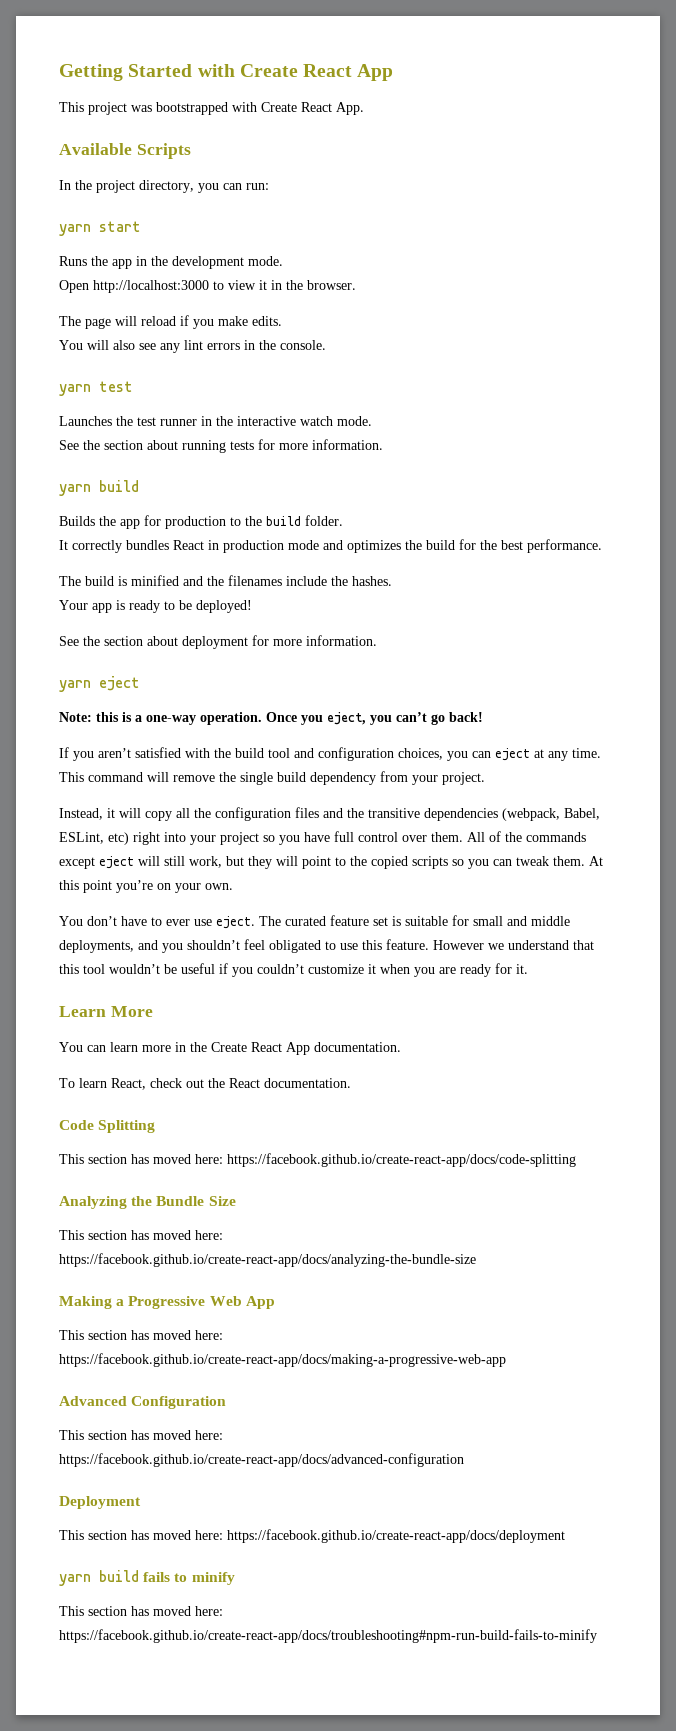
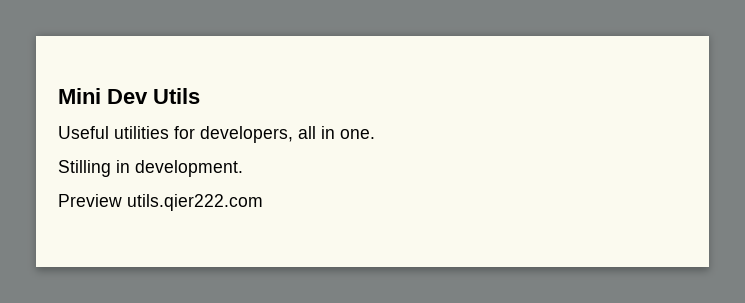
- Getting Started with Create React App
- This project was bootstrapped with Create React App.
- Available Scripts
- In the project directory, you can run:
- yarn start
- Runs the app in the development mode.
- Open http://localhost:3000 to view it in the browser.
- The page will reload if you make edits.
- You will also see any lint errors in the console.
- yarn test
- Launches the test runner in the interactive watch mode.
- See the section about running tests for more information.
- yarn build
- Builds the app for production to the build folder.
- It correctly bundles React in production mode and optimizes the build for the best performance.
- The build is minified and the filenames include the hashes.
- Your app is ready to be deployed!
- See the section about deployment for more information.
- yarn eject
- Note: this is a one-way operation. Once you eject, you can’t go back!
- If you aren’t satisfied with the build tool and configuration choices, you can eject at any time. This command will remove the single build dependency from your project.
- Instead, it will copy all the configuration files and the transitive dependencies (webpack, Babel, ESLint, etc) right into your project so you have full control over them. All of the commands except eject will still work, but they will point to the copied scripts so you can tweak them. At this point you’re on your own.
- You don’t have to ever use eject. The curated feature set is suitable for small and middle deployments, and you shouldn’t feel obligated to use this feature. However we understand that this tool wouldn’t be useful if you couldn’t customize it when you are ready for it.
- Learn More
- You can learn more in the Create React App documentation.
- To learn React, check out the React documentation.
- Code Splitting
- This section has moved here: https://facebook.github.io/create-react-app/docs/code-splitting
- Analyzing the Bundle Size
- This section has moved here: https://facebook.github.io/create-react-app/docs/analyzing-the-bundle-size
- Making a Progressive Web App
- This section has moved here: https://facebook.github.io/create-react-app/docs/making-a-progressive-web-app
- Advanced Configuration
- This section has moved here: https://facebook.github.io/create-react-app/docs/advanced-configuration
- Deployment
- This section has moved here: https://facebook.github.io/create-react-app/docs/deployment
- yarn build fails to minify
- This section has moved here: https://facebook.github.io/create-react-app/docs/troubleshooting#npm-run-build-fails-to-minify
+ Mini Dev Utils
+ Useful utilities for developers, all in one.
+ Stilling in development.
+ Preview utils.qier222.com

